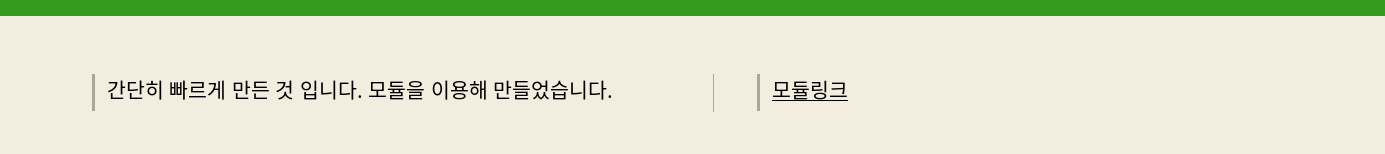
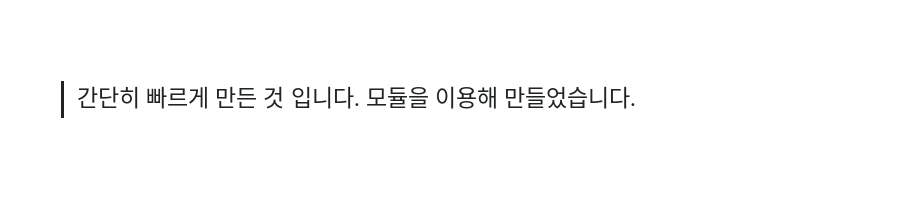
- 모듈링크

